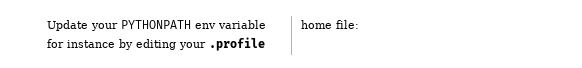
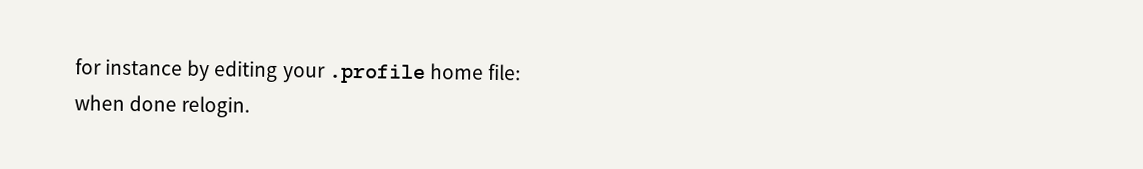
- Update your PYTHONPATH env variable for instance by editing your .profile home file:
+ for instance by editing your .profile home file:
+ when done relogin.

